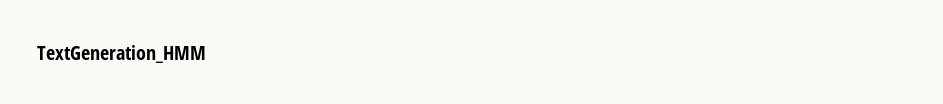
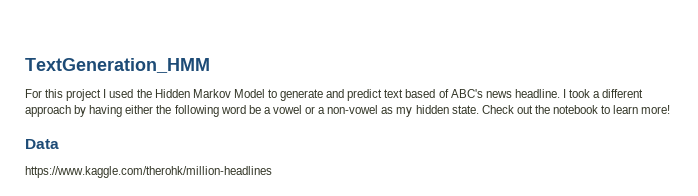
+ For this project I used the Hidden Markov Model to generate and predict text based of ABC's news headline. I took a different approach by having either the following word be a vowel or a non-vowel as my hidden state. Check out the notebook to learn more!
+ Data
+ https://www.kaggle.com/therohk/million-headlines

